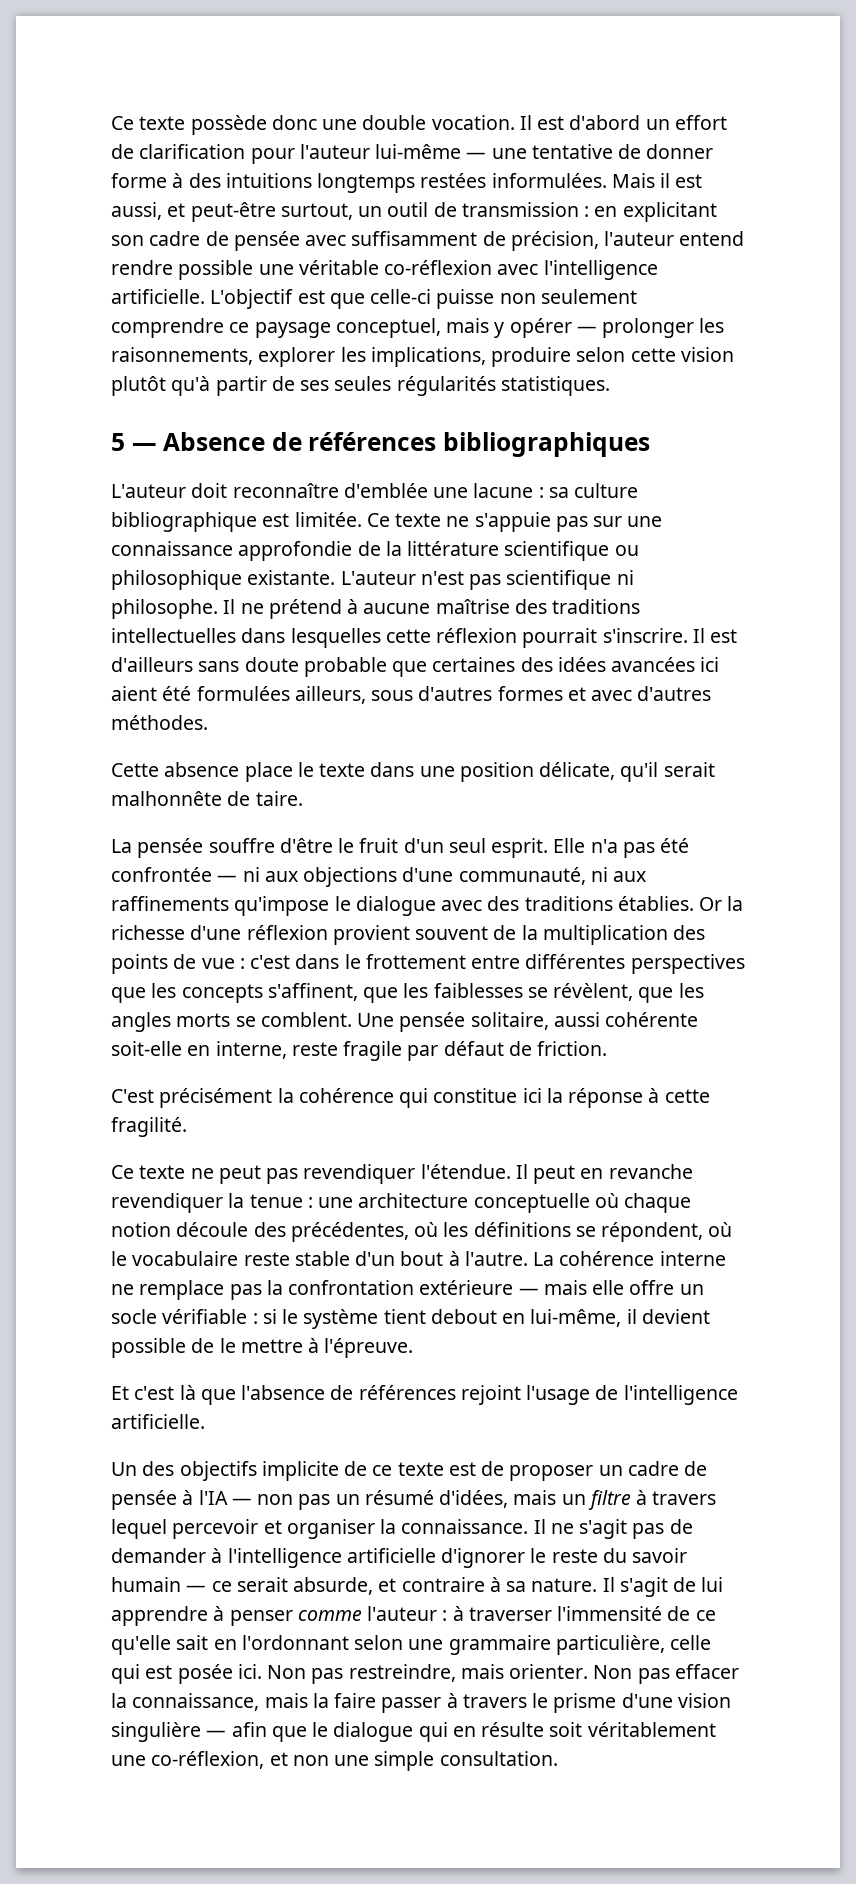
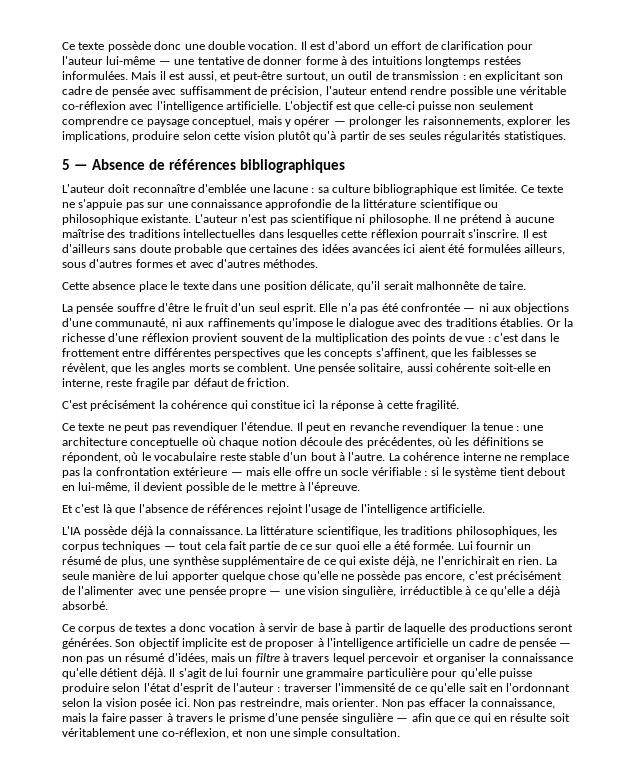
- Un des objectifs implicite de ce texte est de proposer un cadre de pensée à l'IA — non pas un résumé d'idées, mais un filtre à travers lequel percevoir et organiser la connaissance. Il ne s'agit pas de demander à l'intelligence artificielle d'ignorer le reste du savoir humain — ce serait absurde, et contraire à sa nature. Il s'agit de lui apprendre à penser comme l'auteur : à traverser l'immensité de ce qu'elle sait en l'ordonnant selon une grammaire particulière, celle qui est posée ici.
+ L'IA possède déjà la connaissance. La littérature scientifique, les traditions philosophiques, les corpus techniques — tout cela fait partie de ce sur quoi elle a été formée. Lui fournir un résumé de plus, une synthèse supplémentaire de ce qui existe déjà, ne l'enrichirait en rien. La seule manière de lui apporter quelque chose qu'elle ne possède pas encore, c'est précisément de l'alimenter avec une pensée propre — une vision singulière, irréductible à ce qu'elle a déjà absorbé.
+ Ce corpus de textes a donc vocation à servir de base à partir de laquelle des productions seront générées. Son objectif implicite est de proposer à l'intelligence artificielle un cadre de pensée — non pas un résumé d'idées, mais un filtre à travers lequel percevoir et organiser la connaissance qu'elle détient déjà. Il s'agit de lui fournir une grammaire particulière pour qu'elle puisse produire selon l'état d'esprit de l'auteur : traverser l'immensité de ce qu'elle sait en l'ordonnant selon la vision posée ici.
- Non pas effacer la connaissance, mais la faire passer à travers le prisme d'une vision singulière — afin que le dialogue qui en résulte soit véritablement une co-réflexion, et non une simple consultation.
+ Non pas effacer la connaissance, mais la faire passer à travers le prisme d'une pensée singulière — afin que ce qui en résulte soit véritablement une co-réflexion, et non une simple consultation.

